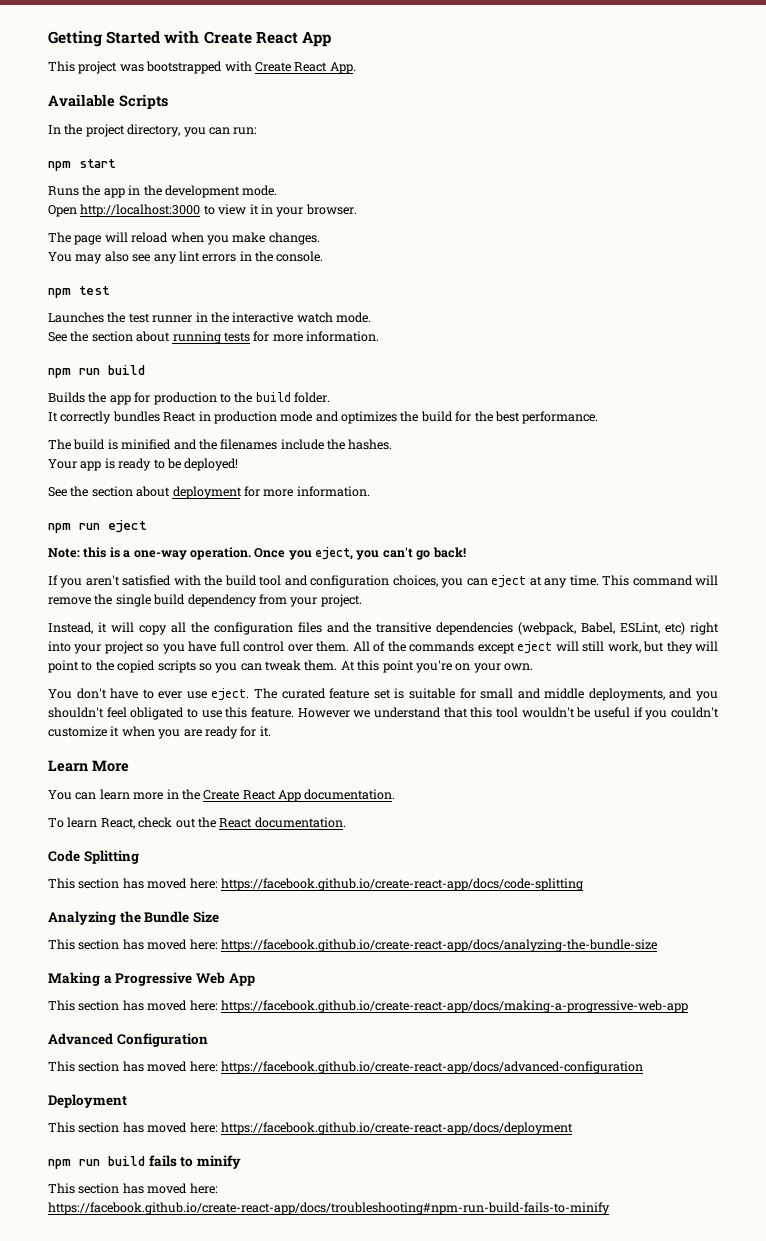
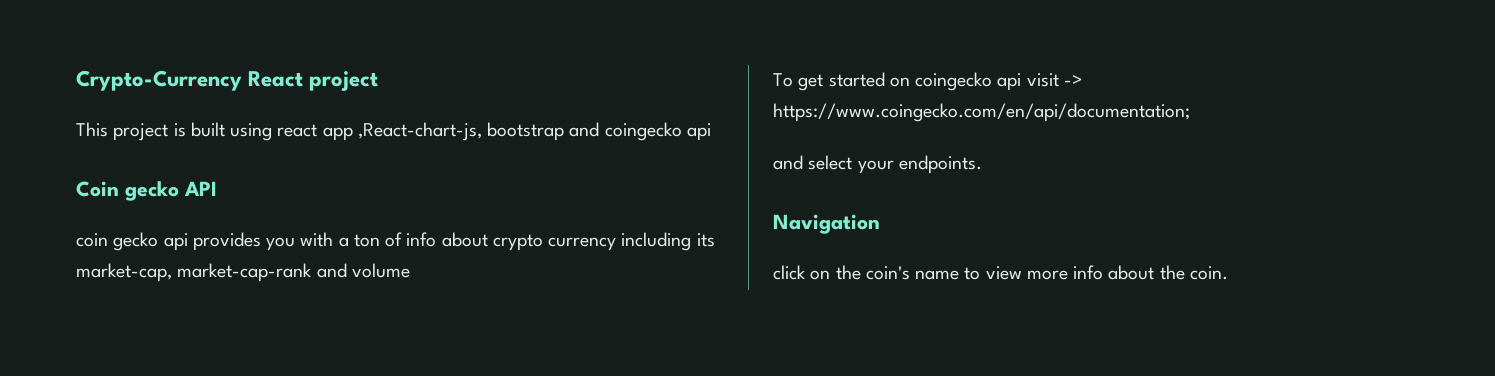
- Getting Started with Create React App
- This project was bootstrapped with Create React App.
- Available Scripts
- In the project directory, you can run:
- npm start
- Runs the app in the development mode.
- Open http://localhost:3000 to view it in your browser.
- The page will reload when you make changes.
- You may also see any lint errors in the console.
- npm test
- Launches the test runner in the interactive watch mode.
- See the section about running tests for more information.
- npm run build
- Builds the app for production to the build folder.
- It correctly bundles React in production mode and optimizes the build for the best performance.
- The build is minified and the filenames include the hashes.
- Your app is ready to be deployed!
- See the section about deployment for more information.
- npm run eject
- Note: this is a one-way operation. Once you eject, you can't go back!
- If you aren't satisfied with the build tool and configuration choices, you can eject at any time. This command will remove the single build dependency from your project.
- Instead, it will copy all the configuration files and the transitive dependencies (webpack, Babel, ESLint, etc) right into your project so you have full control over them. All of the commands except eject will still work, but they will point to the copied scripts so you can tweak them. At this point you're on your own.
- You don't have to ever use eject. The curated feature set is suitable for small and middle deployments, and you shouldn't feel obligated to use this feature. However we understand that this tool wouldn't be useful if you couldn't customize it when you are ready for it.
- Learn More
- You can learn more in the Create React App documentation.
- To learn React, check out the React documentation.
- Code Splitting
- This section has moved here: https://facebook.github.io/create-react-app/docs/code-splitting
- Analyzing the Bundle Size
- This section has moved here: https://facebook.github.io/create-react-app/docs/analyzing-the-bundle-size
- Making a Progressive Web App
- This section has moved here: https://facebook.github.io/create-react-app/docs/making-a-progressive-web-app
- Advanced Configuration
- This section has moved here: https://facebook.github.io/create-react-app/docs/advanced-configuration
- Deployment
- This section has moved here: https://facebook.github.io/create-react-app/docs/deployment
- npm run build fails to minify
- This section has moved here: https://facebook.github.io/create-react-app/docs/troubleshooting#npm-run-build-fails-to-minify
+ Crypto-Currency React project
+ This project is built using react app ,React-chart-js, bootstrap and coingecko api
+ Coin gecko API
+ coin gecko api provides you with a ton of info about crypto currency including its market-cap, market-cap-rank and volume
+ To get started on coingecko api visit -> https://www.coingecko.com/en/api/documentation;
+ and select your endpoints.
+ Navigation
+ click on the coin's name to view more info about the coin.

